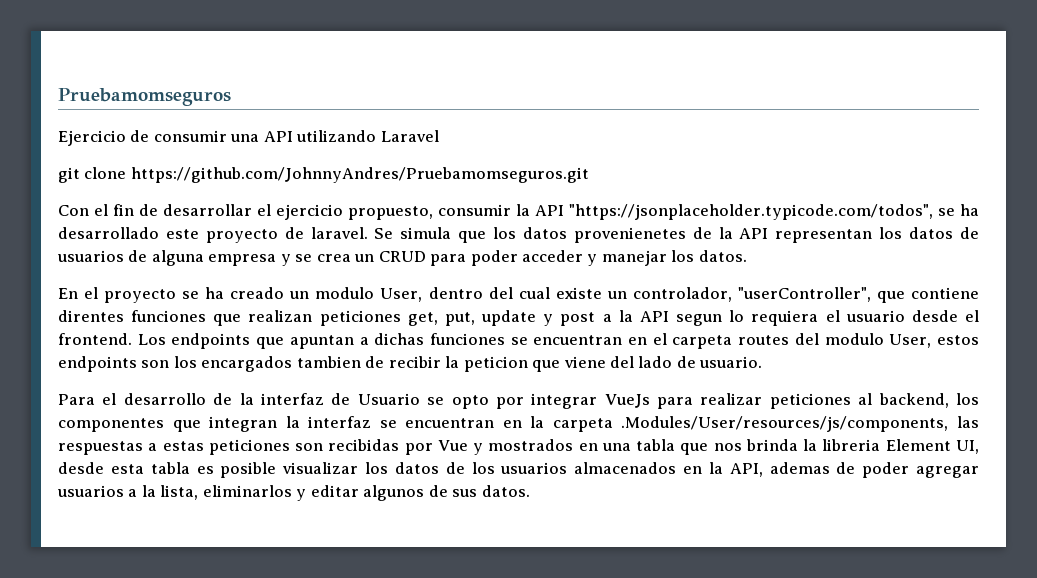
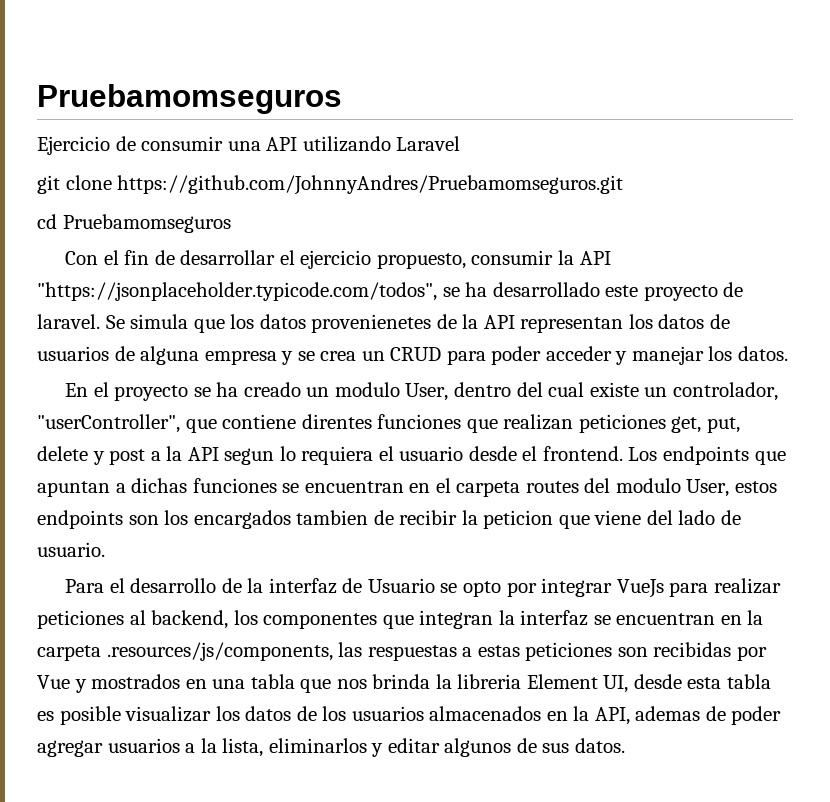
+ cd Pruebamomseguros
- En el proyecto se ha creado un modulo User, dentro del cual existe un controlador, "userController", que contiene direntes funciones que realizan peticiones get, put, update y post a la API segun lo requiera el usuario desde el frontend.
+ En el proyecto se ha creado un modulo User, dentro del cual existe un controlador, "userController", que contiene direntes funciones que realizan peticiones get, put, delete y post a la API segun lo requiera el usuario desde el frontend.
- Para el desarrollo de la interfaz de Usuario se opto por integrar VueJs para realizar peticiones al backend, los componentes que integran la interfaz se encuentran en la carpeta .Modules/User/resources/js/components, las respuestas a estas peticiones son recibidas por Vue y mostrados en una tabla que nos brinda la libreria Element UI, desde esta tabla es posible visualizar los datos de los usuarios almacenados en la API, ademas de poder agregar usuarios a la lista, eliminarlos y editar algunos de sus datos.
+ Para el desarrollo de la interfaz de Usuario se opto por integrar VueJs para realizar peticiones al backend, los componentes que integran la interfaz se encuentran en la carpeta .resources/js/components, las respuestas a estas peticiones son recibidas por Vue y mostrados en una tabla que nos brinda la libreria Element UI, desde esta tabla es posible visualizar los datos de los usuarios almacenados en la API, ademas de poder agregar usuarios a la lista, eliminarlos y editar algunos de sus datos.

